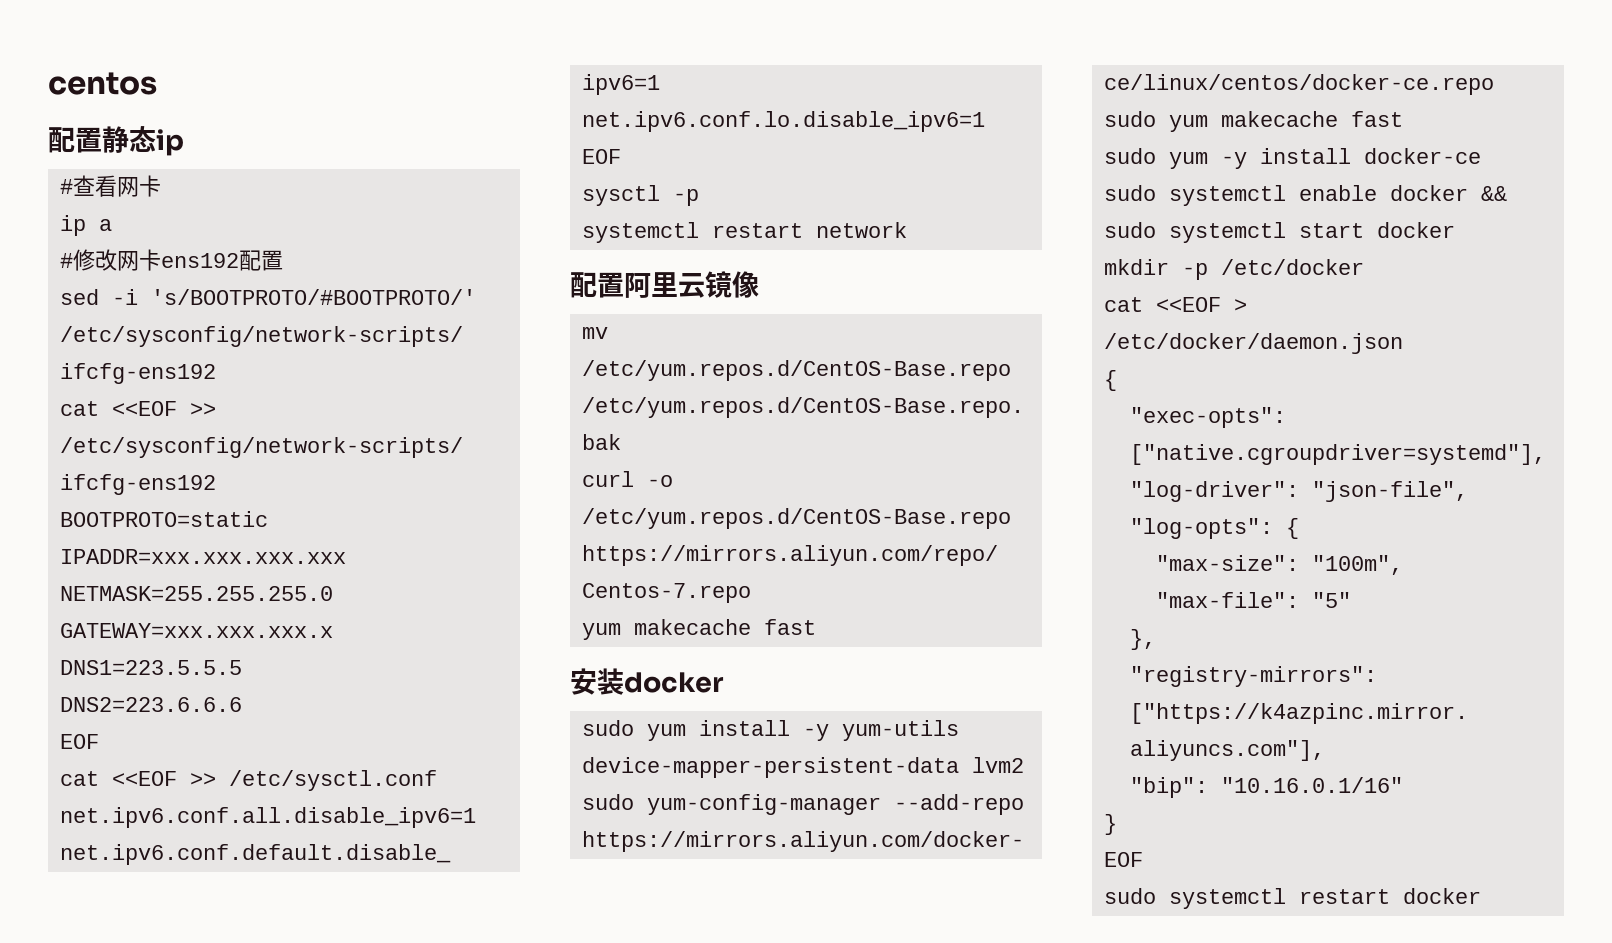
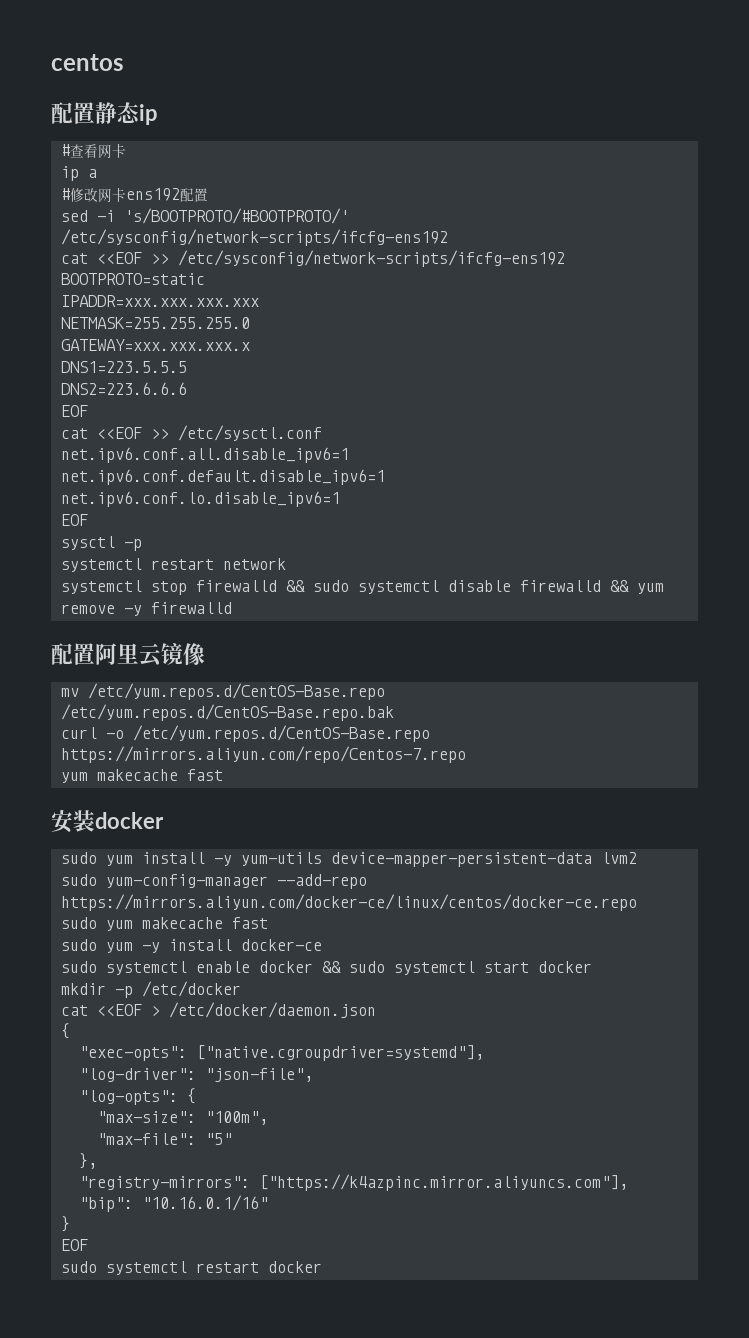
+ systemctl stop firewalld && sudo systemctl disable firewalld && yum remove -y firewalld

